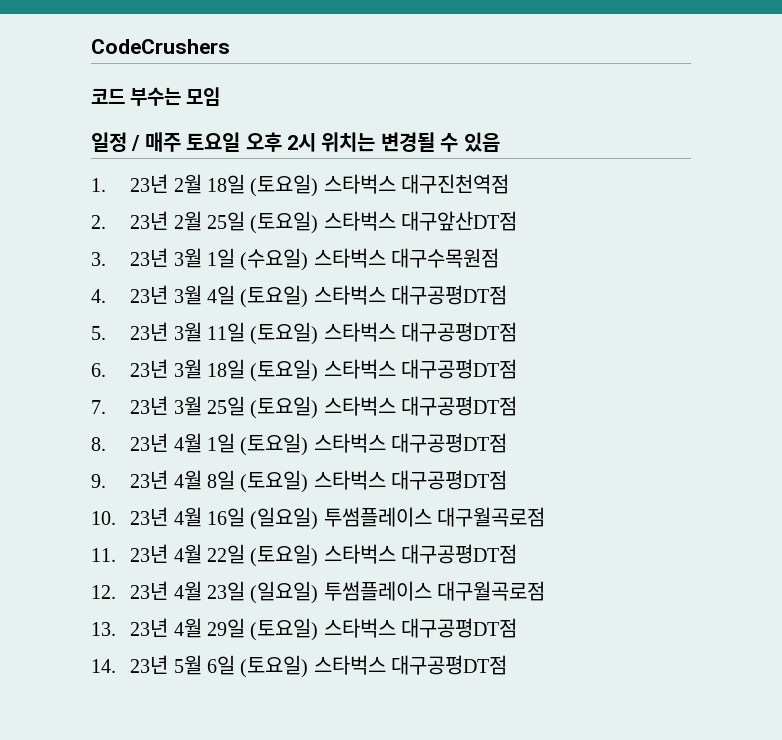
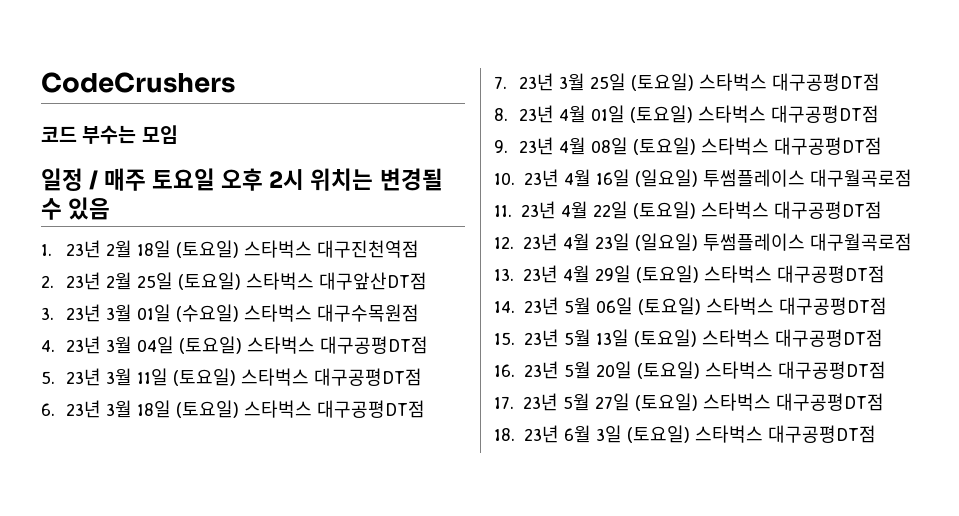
- 3. 23년 3월 1일 (수요일) 스타벅스 대구수목원점
+ 3. 23년 3월 01일 (수요일) 스타벅스 대구수목원점
- 4. 23년 3월 4일 (토요일) 스타벅스 대구공평DT점
+ 4. 23년 3월 04일 (토요일) 스타벅스 대구공평DT점
- 8. 23년 4월 1일 (토요일) 스타벅스 대구공평DT점
+ 8. 23년 4월 01일 (토요일) 스타벅스 대구공평DT점
- 9. 23년 4월 8일 (토요일) 스타벅스 대구공평DT점
+ 9. 23년 4월 08일 (토요일) 스타벅스 대구공평DT점
- 14. 23년 5월 6일 (토요일) 스타벅스 대구공평DT점
+ 14. 23년 5월 06일 (토요일) 스타벅스 대구공평DT점
+ 15. 23년 5월 13일 (토요일) 스타벅스 대구공평DT점
+ 16. 23년 5월 20일 (토요일) 스타벅스 대구공평DT점
+ 17. 23년 5월 27일 (토요일) 스타벅스 대구공평DT점
+ 18. 23년 6월 3일 (토요일) 스타벅스 대구공평DT점

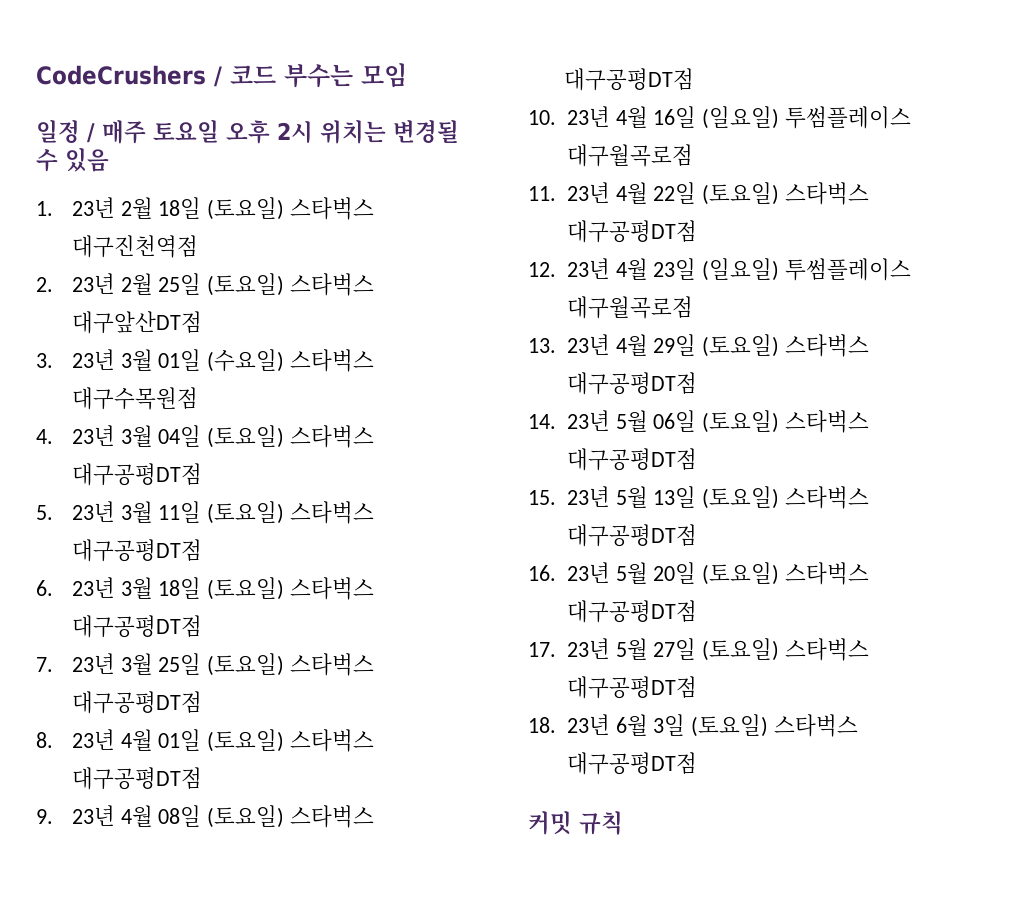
- CodeCrushers
- 코드 부수는 모임
+ CodeCrushers / 코드 부수는 모임
+ 커밋 규칙

